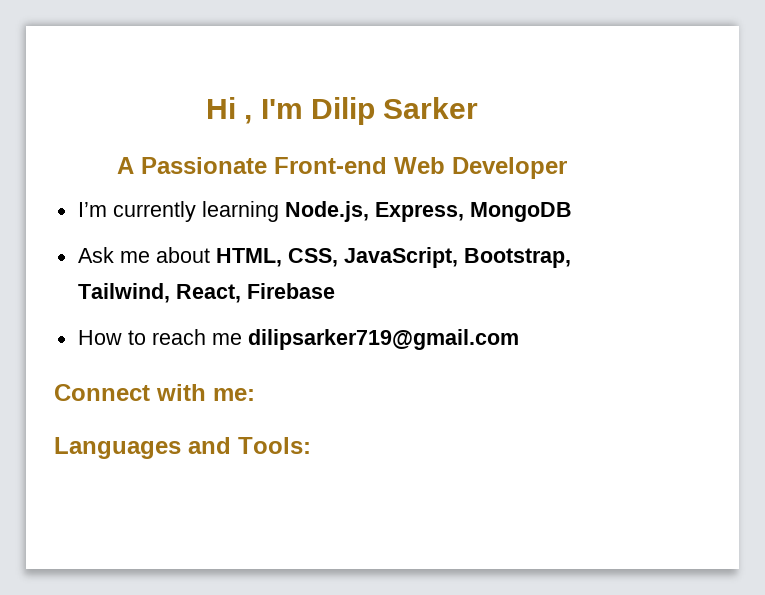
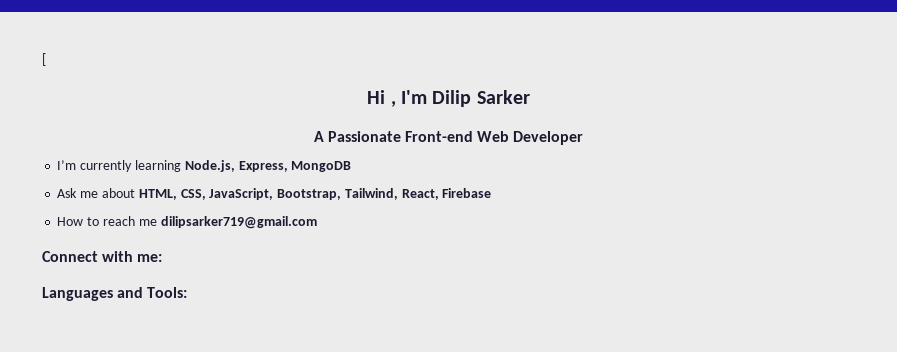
+ [

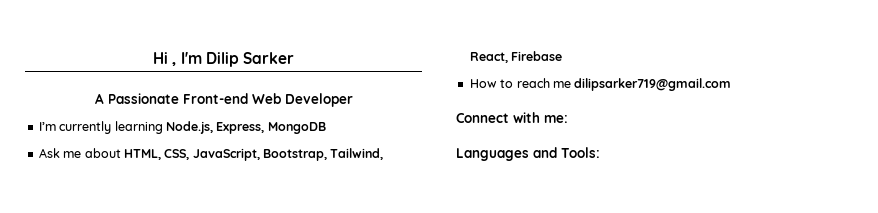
- [

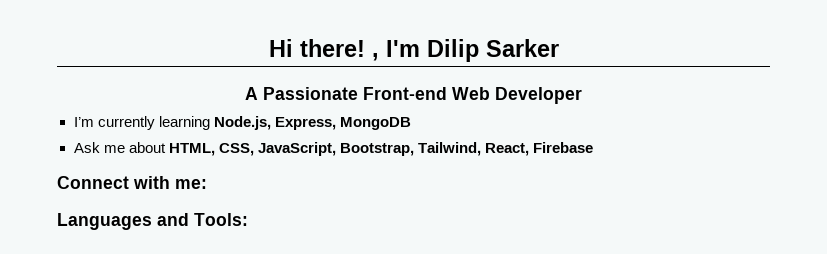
- Hi , I'm Dilip Sarker
+ Hi there! , I'm Dilip Sarker
- How to reach me dilipsarker719@gmail.com

